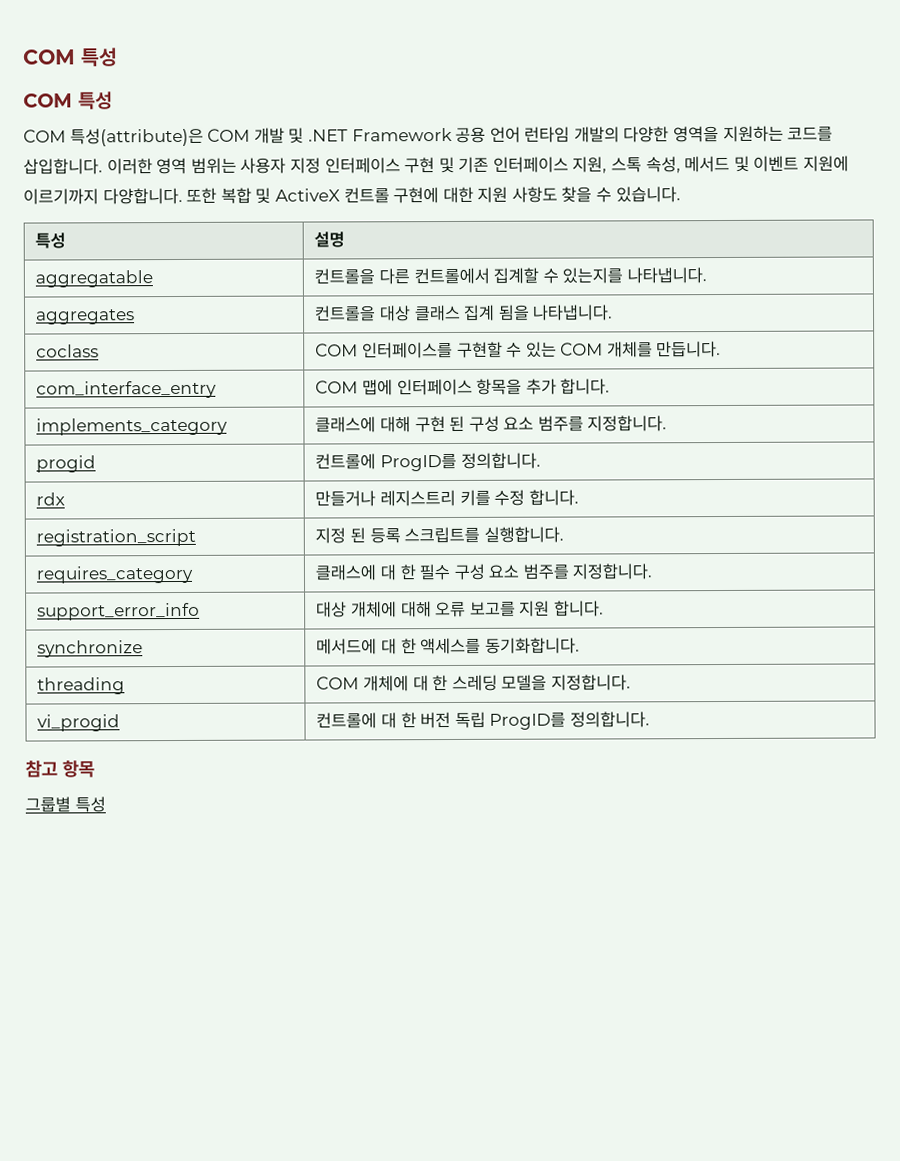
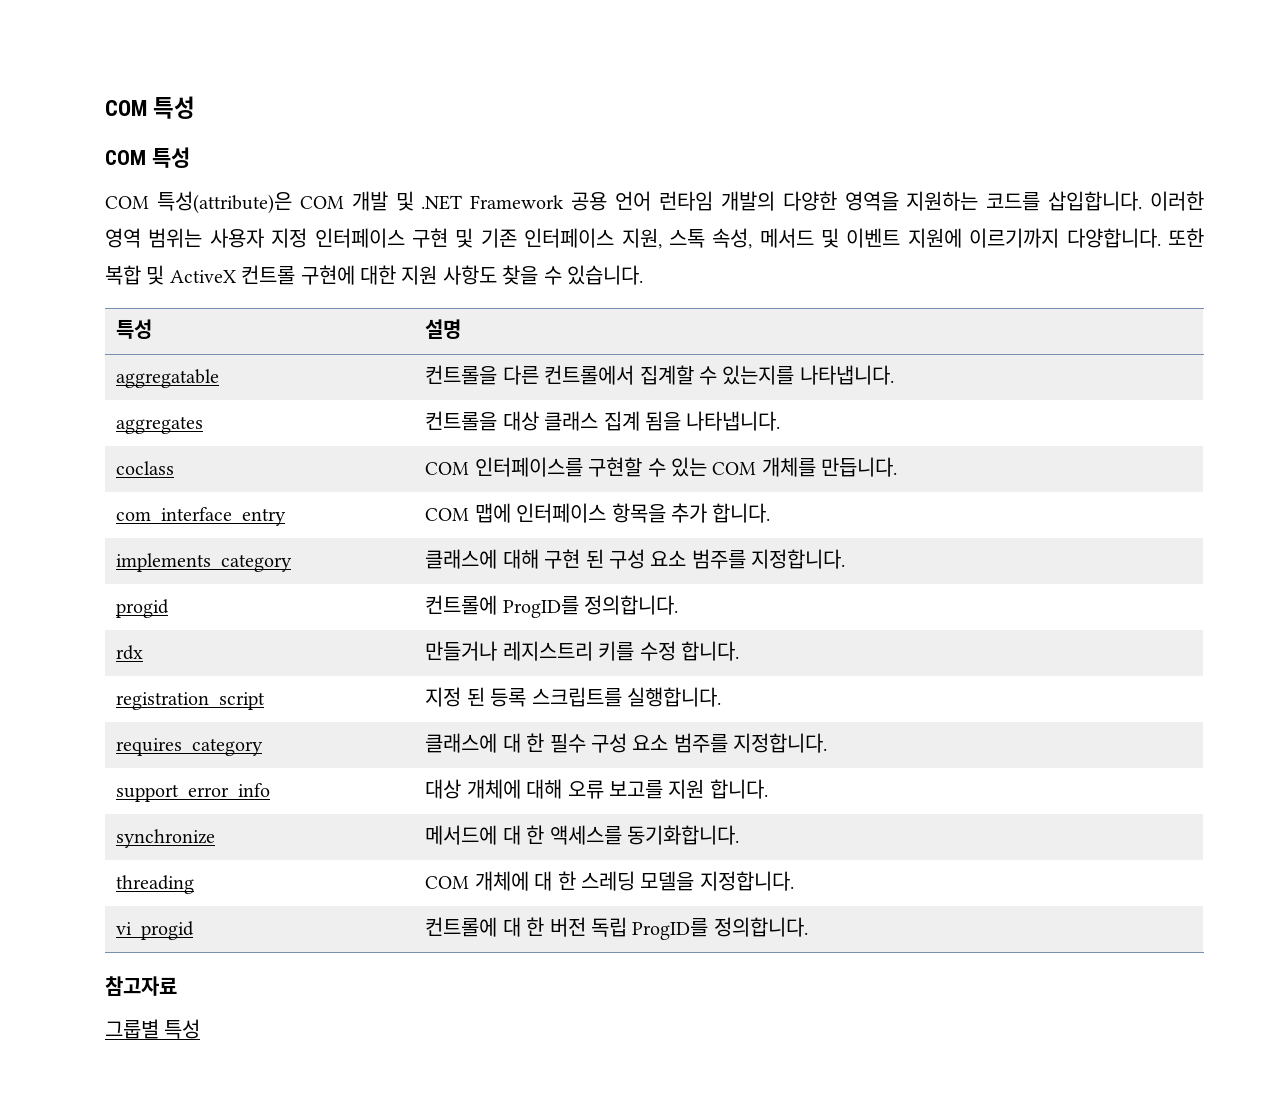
- 참고 항목
+ 참고자료

